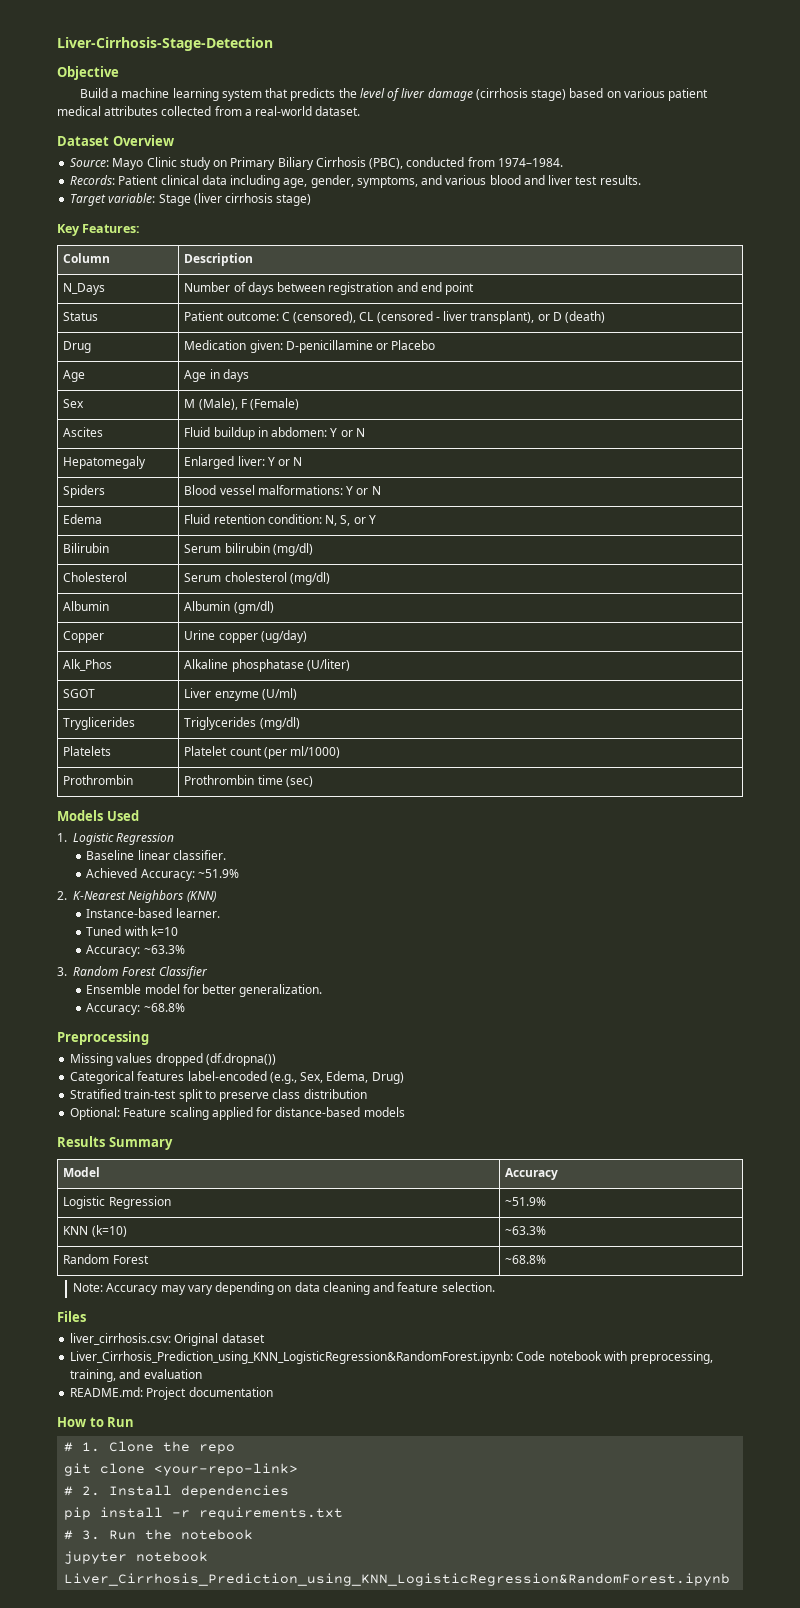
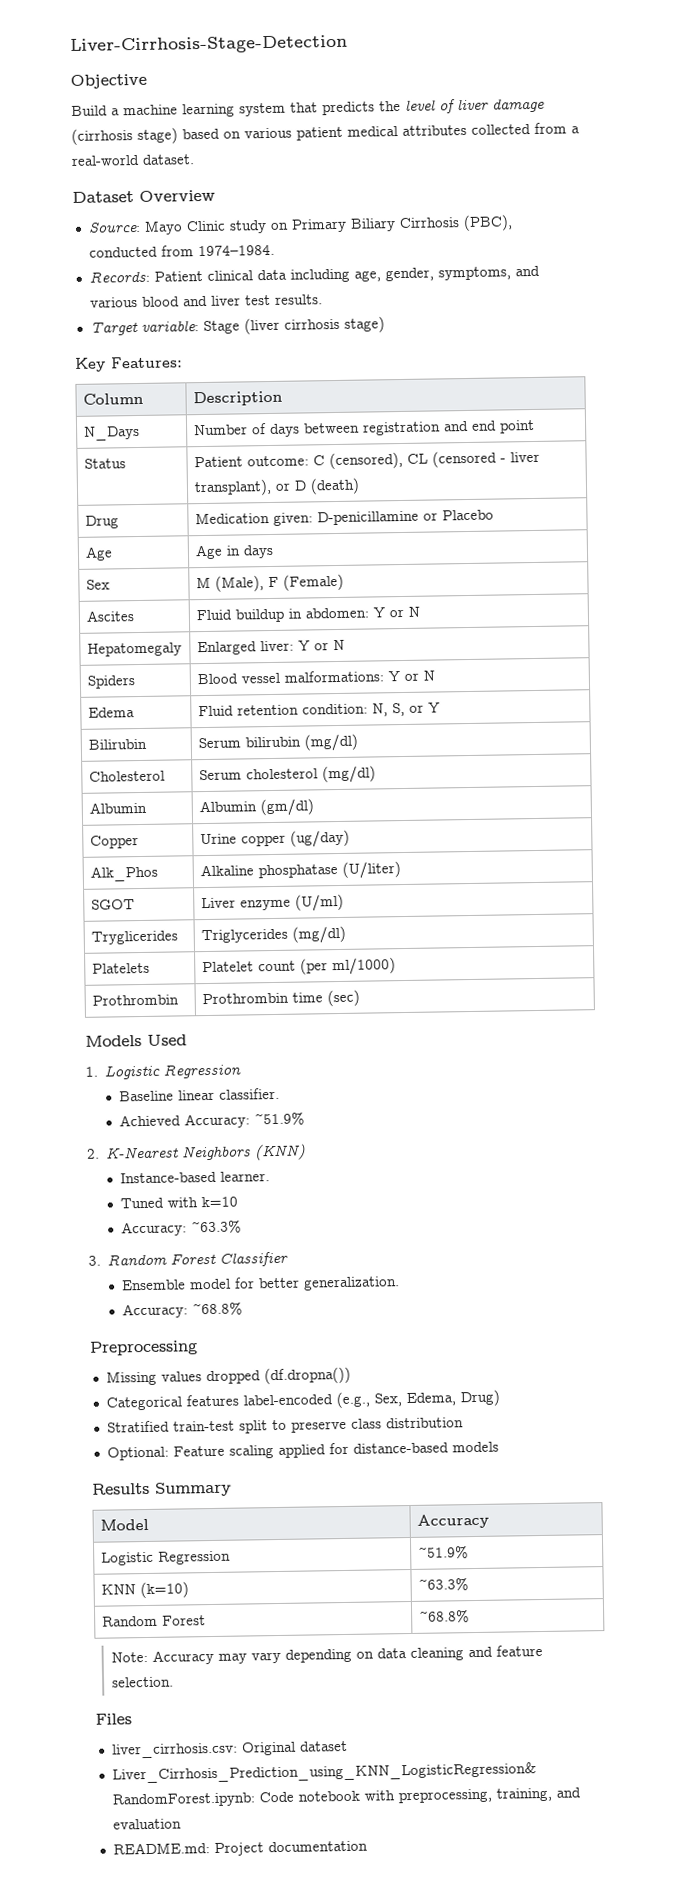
- How to Run
- # 1. Clone the repo
- git clone <your-repo-link>
- # 2. Install dependencies
- pip install -r requirements.txt
- # 3. Run the notebook
- jupyter notebook Liver_Cirrhosis_Prediction_using_KNN_LogisticRegression&RandomForest.ipynb

